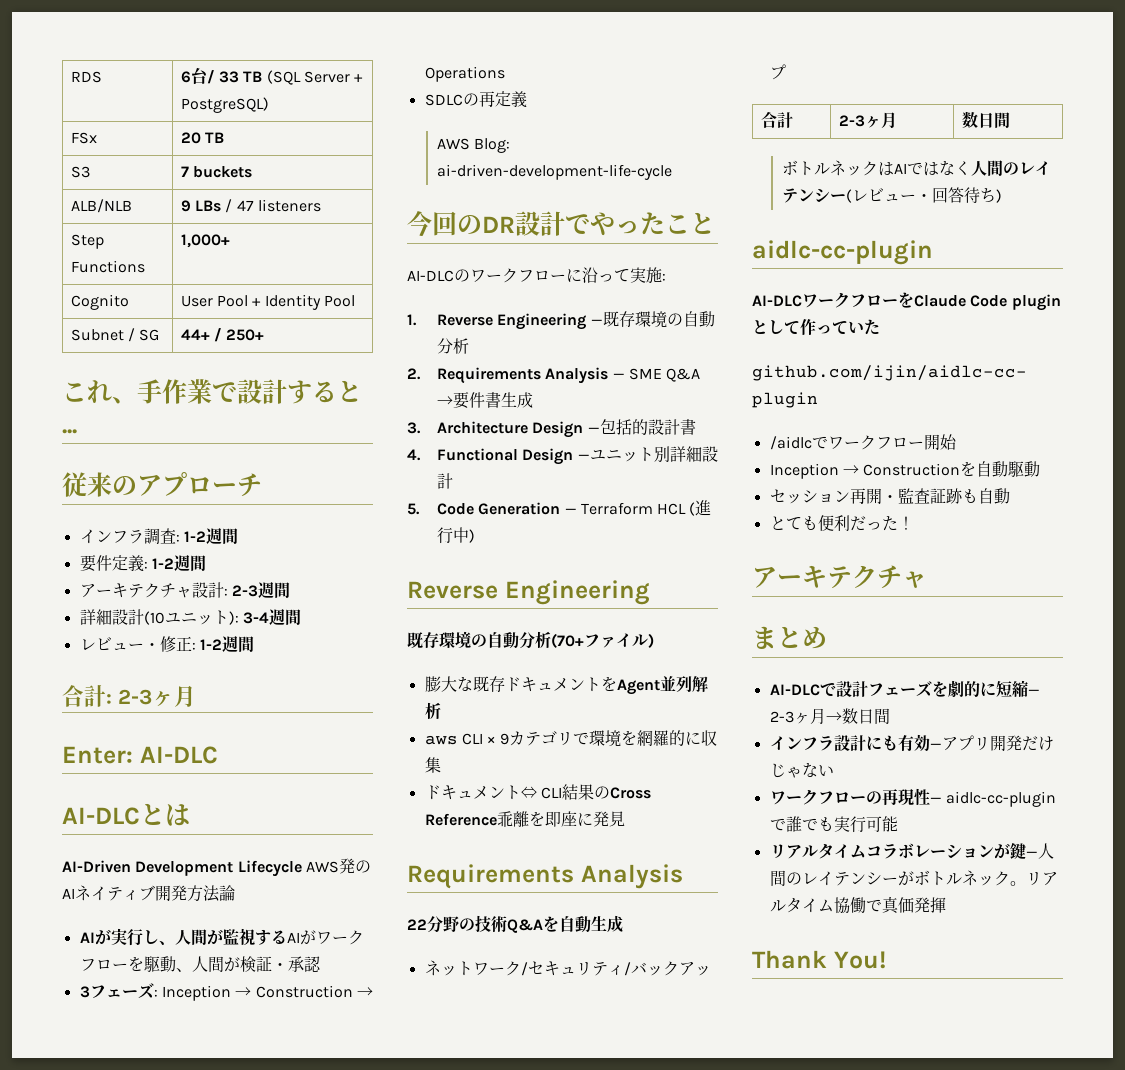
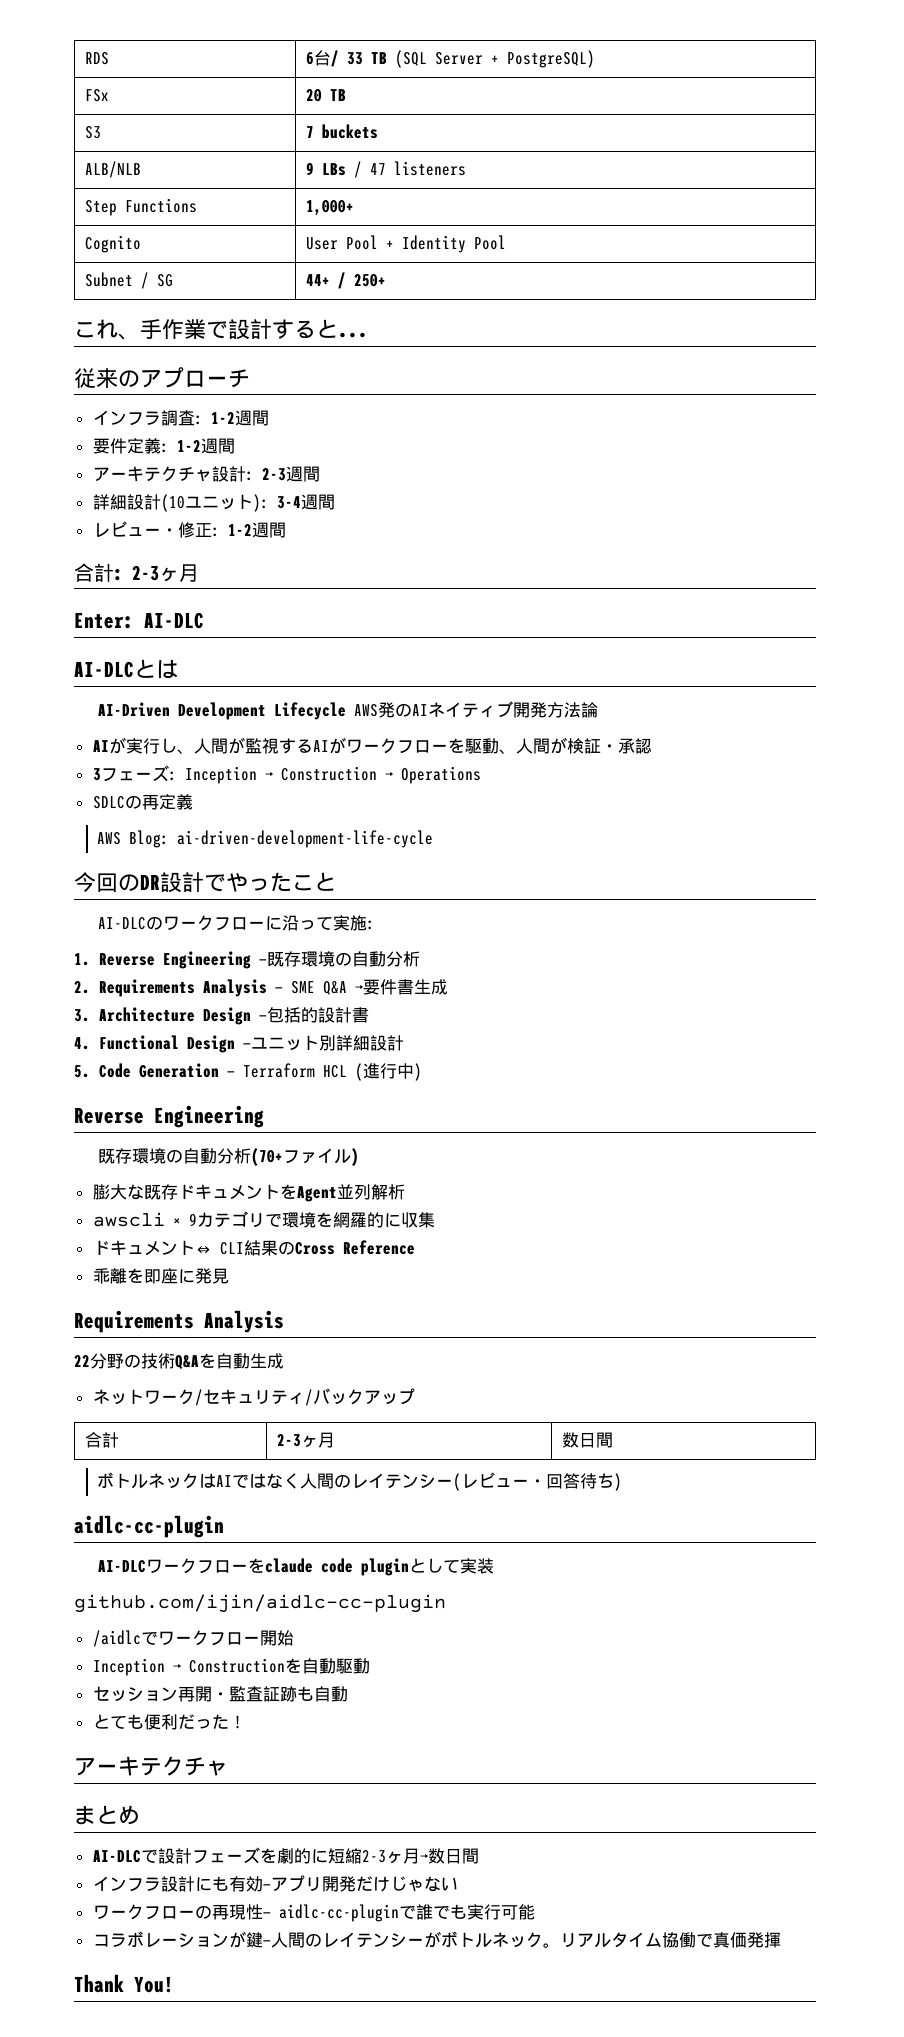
- aws CLI × 9カテゴリで環境を網羅的に収集
+ awscli × 9カテゴリで環境を網羅的に収集
- ドキュメント⇔ CLI結果のCross Reference乖離を即座に発見
+ ドキュメント⇔ CLI結果のCross Reference
+ 乖離を即座に発見
- AI-DLCワークフローをClaude Code pluginとして作っていた
+ AI-DLCワークフローをclaude code pluginとして実装
- AI-DLCで設計フェーズを劇的に短縮— 2-3ヶ月→数日間
+ AI-DLCで設計フェーズを劇的に短縮2-3ヶ月→数日間
- リアルタイムコラボレーションが鍵—人間のレイテンシーがボトルネック。
+ コラボレーションが鍵—人間のレイテンシーがボトルネック。

